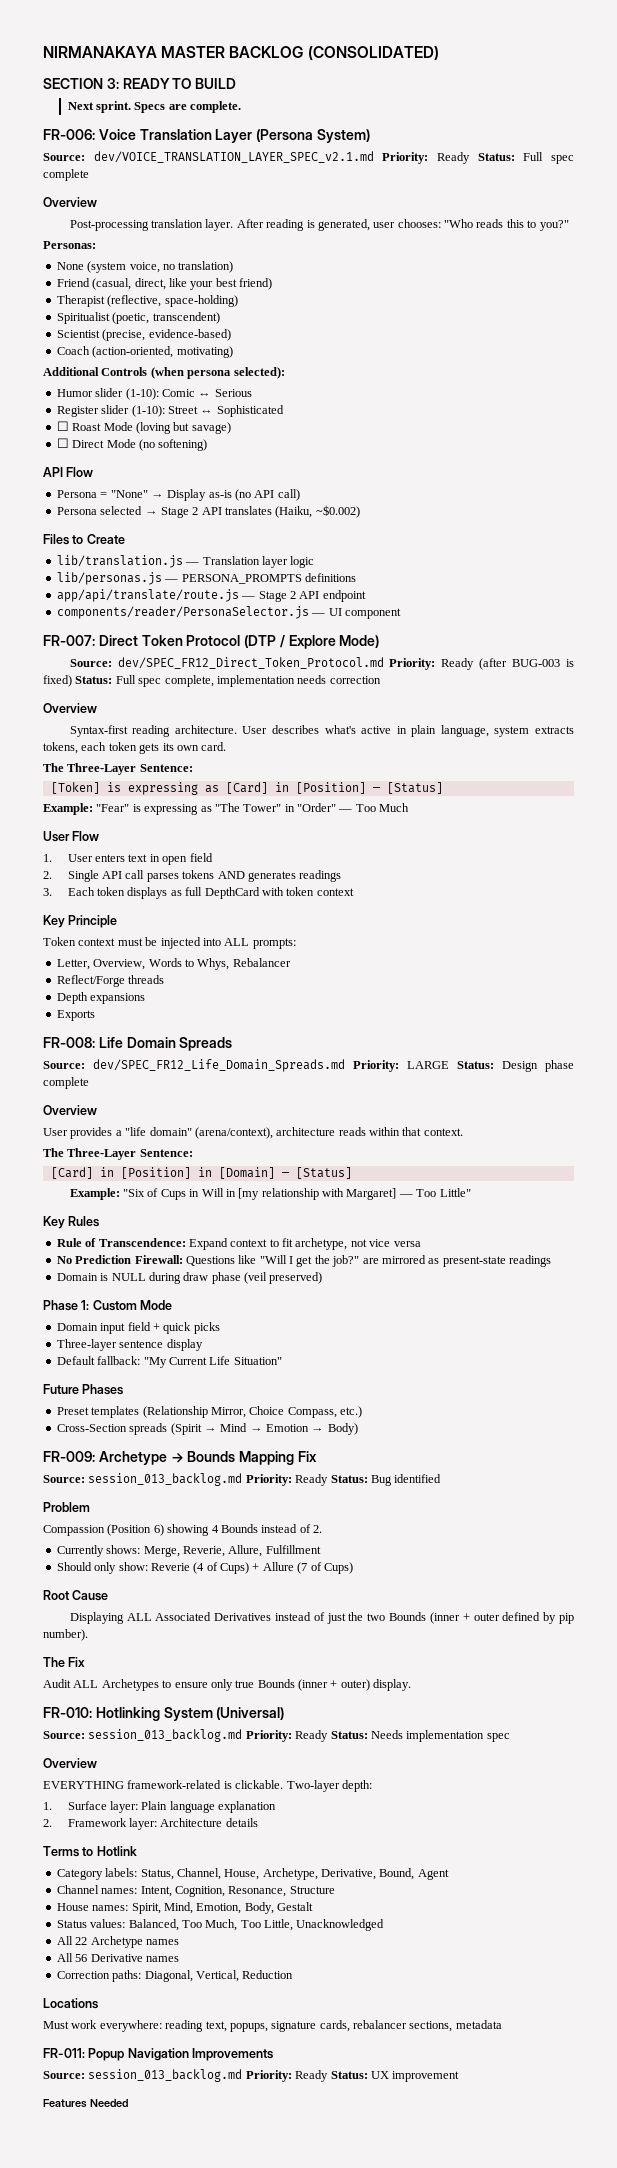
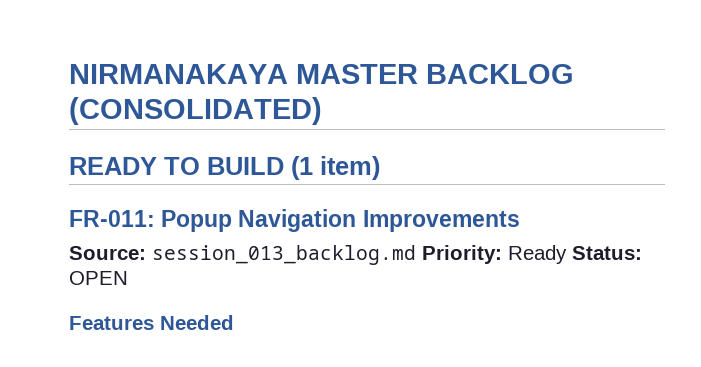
- SECTION 3: READY TO BUILD
- Next sprint. Specs are complete.
- FR-006: Voice Translation Layer (Persona System)
- Source: dev/VOICE_TRANSLATION_LAYER_SPEC_v2.1.md Priority: Ready Status: Full spec complete
- Overview
- Post-processing translation layer. After reading is generated, user chooses: "Who reads this to you?"
- Personas:
- None (system voice, no translation)
- Friend (casual, direct, like your best friend)
- Therapist (reflective, space-holding)
- Spiritualist (poetic, transcendent)
- Scientist (precise, evidence-based)
- Coach (action-oriented, motivating)
- Additional Controls (when persona selected):
- Humor slider (1-10): Comic ↔ Serious
- Register slider (1-10): Street ↔ Sophisticated
- ☐ Roast Mode (loving but savage)
- ☐ Direct Mode (no softening)
- API Flow
- Persona = "None" → Display as-is (no API call)
- Persona selected → Stage 2 API translates (Haiku, ~$0.002)
- Files to Create
- lib/translation.js — Translation layer logic
- lib/personas.js — PERSONA_PROMPTS definitions
- app/api/translate/route.js — Stage 2 API endpoint
- components/reader/PersonaSelector.js — UI component
- FR-007: Direct Token Protocol (DTP / Explore Mode)
- Source: dev/SPEC_FR12_Direct_Token_Protocol.md Priority: Ready (after BUG-003 is fixed) Status: Full spec complete, implementation needs correction
- Overview
- Syntax-first reading architecture. User describes what's active in plain language, system extracts tokens, each token gets its own card.
- The Three-Layer Sentence:
- [Token] is expressing as [Card] in [Position] — [Status]
- Example: "Fear" is expressing as "The Tower" in "Order" — Too Much
- User Flow
- 1. User enters text in open field
- 2. Single API call parses tokens AND generates readings
- 3. Each token displays as full DepthCard with token context
- Key Principle
- Token context must be injected into ALL prompts:
- Letter, Overview, Words to Whys, Rebalancer
- Reflect/Forge threads
- Depth expansions
- Exports
- FR-008: Life Domain Spreads
- Source: dev/SPEC_FR12_Life_Domain_Spreads.md Priority: LARGE Status: Design phase complete
- Overview
- User provides a "life domain" (arena/context), architecture reads within that context.
- The Three-Layer Sentence:
- [Card] in [Position] in [Domain] — [Status]
- Example: "Six of Cups in Will in [my relationship with Margaret] — Too Little"
- Key Rules
- Rule of Transcendence: Expand context to fit archetype, not vice versa
- No Prediction Firewall: Questions like "Will I get the job?" are mirrored as present-state readings
- Domain is NULL during draw phase (veil preserved)
- Phase 1: Custom Mode
- Domain input field + quick picks
- Three-layer sentence display
- Default fallback: "My Current Life Situation"
- Future Phases
- Preset templates (Relationship Mirror, Choice Compass, etc.)
- Cross-Section spreads (Spirit → Mind → Emotion → Body)
- FR-009: Archetype → Bounds Mapping Fix
- Source: session_013_backlog.md Priority: Ready Status: Bug identified
- Problem
- Compassion (Position 6) showing 4 Bounds instead of 2.
- Currently shows: Merge, Reverie, Allure, Fulfillment
- Should only show: Reverie (4 of Cups) + Allure (7 of Cups)
- Root Cause
- Displaying ALL Associated Derivatives instead of just the two Bounds (inner + outer defined by pip number).
- The Fix
- Audit ALL Archetypes to ensure only true Bounds (inner + outer) display.
- FR-010: Hotlinking System (Universal)
- Source: session_013_backlog.md Priority: Ready Status: Needs implementation spec
- Overview
- EVERYTHING framework-related is clickable. Two-layer depth:
- 1. Surface layer: Plain language explanation
- 2. Framework layer: Architecture details
- Terms to Hotlink
- Category labels: Status, Channel, House, Archetype, Derivative, Bound, Agent
- Channel names: Intent, Cognition, Resonance, Structure
- House names: Spirit, Mind, Emotion, Body, Gestalt
- Status values: Balanced, Too Much, Too Little, Unacknowledged
- All 22 Archetype names
- All 56 Derivative names
- Correction paths: Diagonal, Vertical, Reduction
- Locations
- Must work everywhere: reading text, popups, signature cards, rebalancer sections, metadata
+ READY TO BUILD (1 item)
- Source: session_013_backlog.md Priority: Ready Status: UX improvement
+ Source: session_013_backlog.md Priority: Ready Status: OPEN

